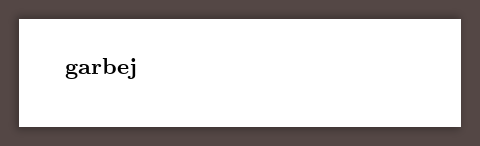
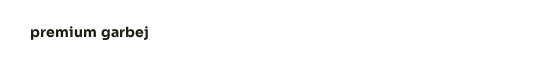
- garbej
+ premium garbej

